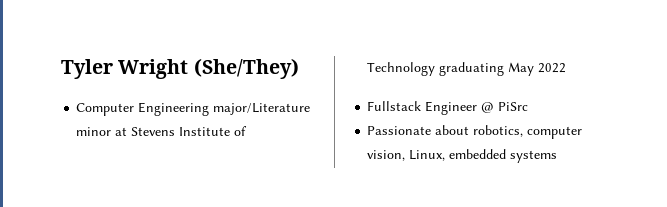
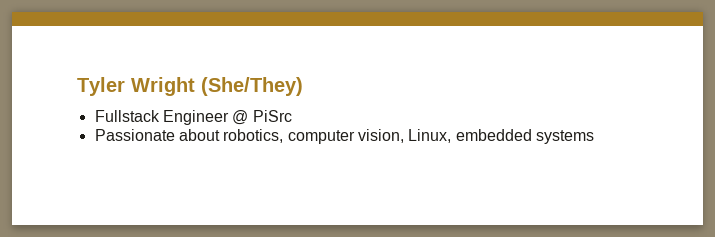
- Computer Engineering major/Literature minor at Stevens Institute of Technology graduating May 2022

